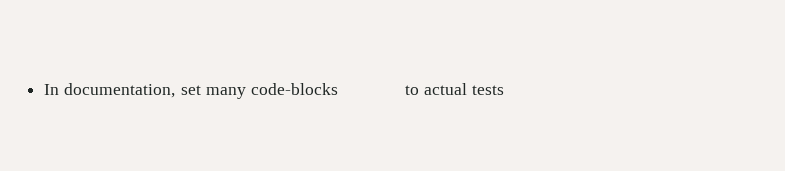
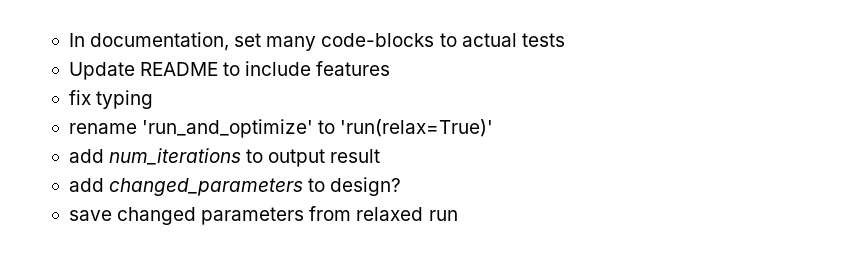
+ Update README to include features
+ fix typing
+ rename 'run_and_optimize' to 'run(relax=True)'
+ add num_iterations to output result
+ add changed_parameters to design?
+ save changed parameters from relaxed run

